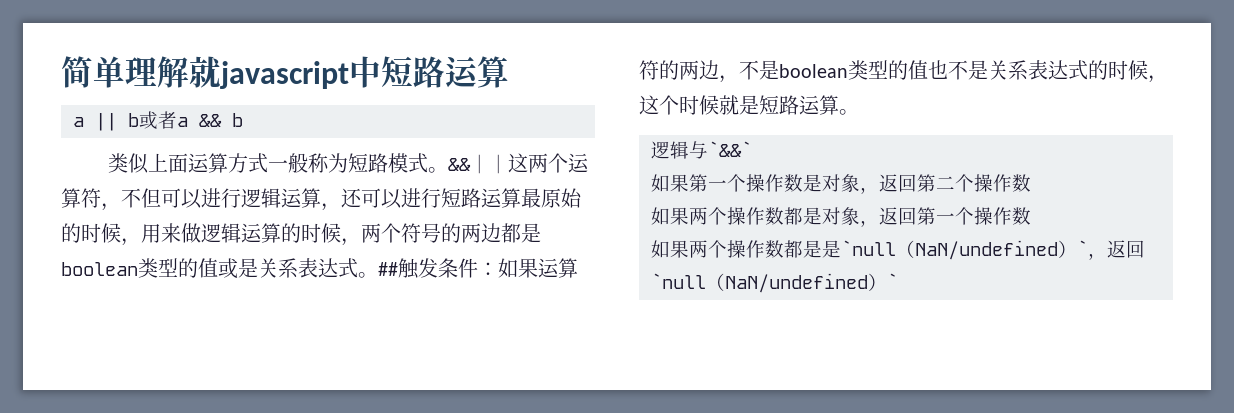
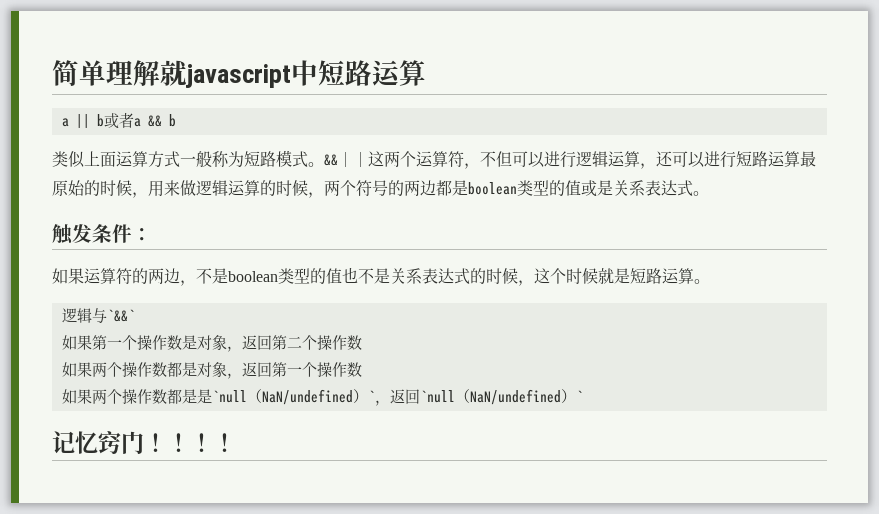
- &&｜｜这两个运算符，不但可以进行逻辑运算，还可以进行短路运算最原始的时候，用来做逻辑运算的时候，两个符号的两边都是boolean类型的值或是关系表达式。##触发条件：如果运算符的两边，不是boolean类型的值也不是关系表达式的时候，这个时候就是短路运算。
+ &&｜｜这两个运算符，不但可以进行逻辑运算，还可以进行短路运算最原始的时候，用来做逻辑运算的时候，两个符号的两边都是boolean类型的值或是关系表达式。
+ 触发条件：
+ 如果运算符的两边，不是boolean类型的值也不是关系表达式的时候，这个时候就是短路运算。
+ 记忆窍门！！！！

